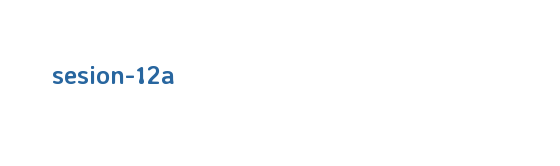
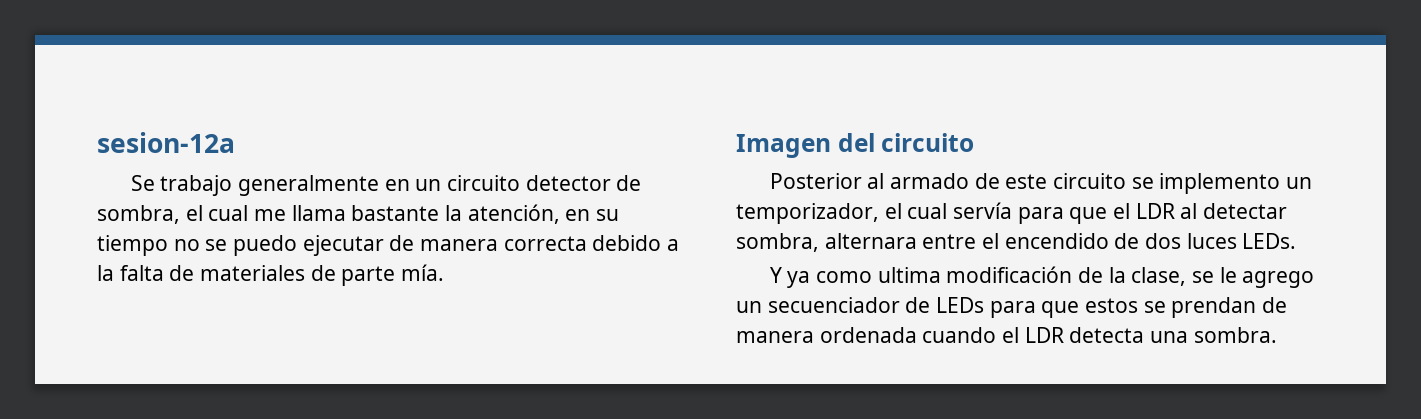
+ Se trabajo generalmente en un circuito detector de sombra, el cual me llama bastante la atención, en su tiempo no se puedo ejecutar de manera correcta debido a la falta de materiales de parte mía.
+ Imagen del circuito
+ Posterior al armado de este circuito se implemento un temporizador, el cual servía para que el LDR al detectar sombra, alternara entre el encendido de dos luces LEDs.
+ Y ya como ultima modificación de la clase, se le agrego un secuenciador de LEDs para que estos se prendan de manera ordenada cuando el LDR detecta una sombra.

